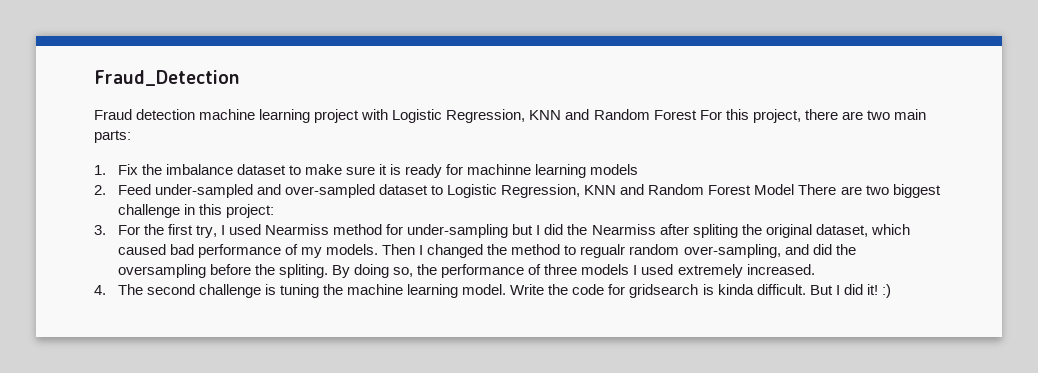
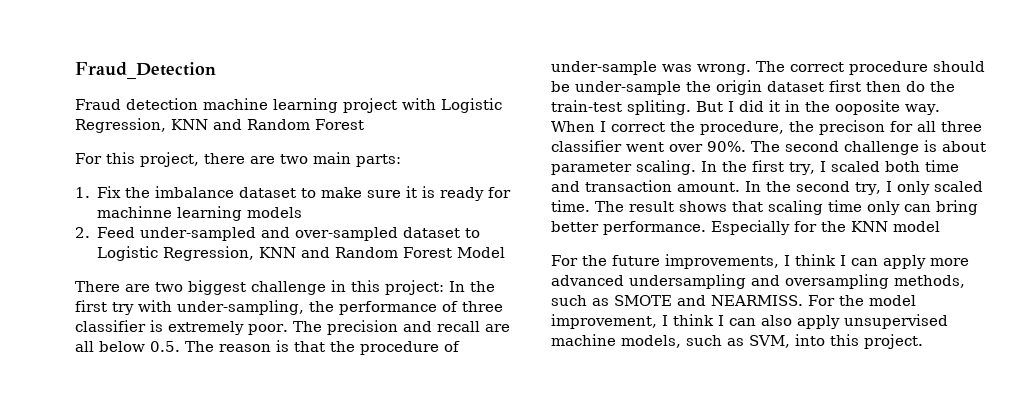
- Fraud detection machine learning project with Logistic Regression, KNN and Random Forest For this project, there are two main parts:
+ Fraud detection machine learning project with Logistic Regression, KNN and Random Forest
+ For this project, there are two main parts:
- 2. Feed under-sampled and over-sampled dataset to Logistic Regression, KNN and Random Forest Model There are two biggest challenge in this project:
- 3. For the first try, I used Nearmiss method for under-sampling but I did the Nearmiss after spliting the original dataset, which caused bad performance of my models. Then I changed the method to regualr random over-sampling, and did the oversampling before the spliting. By doing so, the performance of three models I used extremely increased.
- 4. The second challenge is tuning the machine learning model. Write the code for gridsearch is kinda difficult. But I did it! :)
+ 2. Feed under-sampled and over-sampled dataset to Logistic Regression, KNN and Random Forest Model
+ There are two biggest challenge in this project: In the first try with under-sampling, the performance of three classifier is extremely poor. The precision and recall are all below 0.5. The reason is that the procedure of under-sample was wrong. The correct procedure should be under-sample the origin dataset first then do the train-test spliting. But I did it in the ooposite way. When I correct the procedure, the precison for all three classifier went over 90%. The second challenge is about parameter scaling. In the first try, I scaled both time and transaction amount. In the second try, I only scaled time. The result shows that scaling time only can bring better performance. Especially for the KNN model
+ For the future improvements, I think I can apply more advanced undersampling and oversampling methods, such as SMOTE and NEARMISS. For the model improvement, I think I can also apply unsupervised machine models, such as SVM, into this project.

